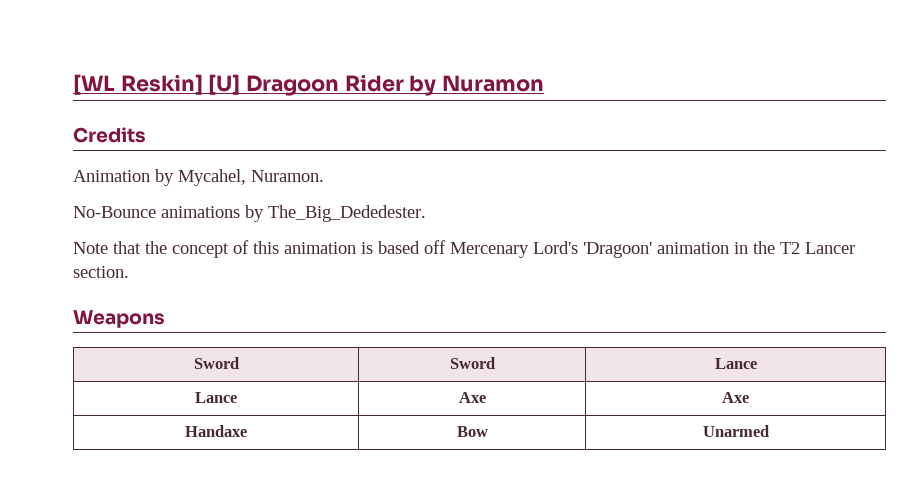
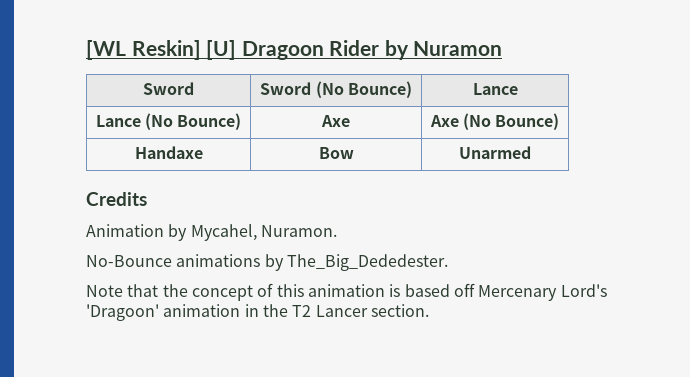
+ Sword | Sword (No Bounce) | Lance
+ Lance (No Bounce) | Axe | Axe (No Bounce)
+ Handaxe | Bow | Unarmed
- Weapons
- Sword | Sword | Lance
- Lance | Axe | Axe
- Handaxe | Bow | Unarmed

